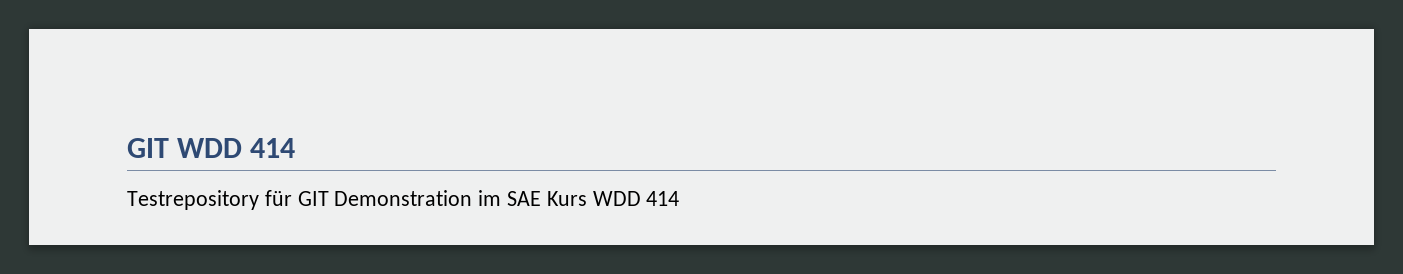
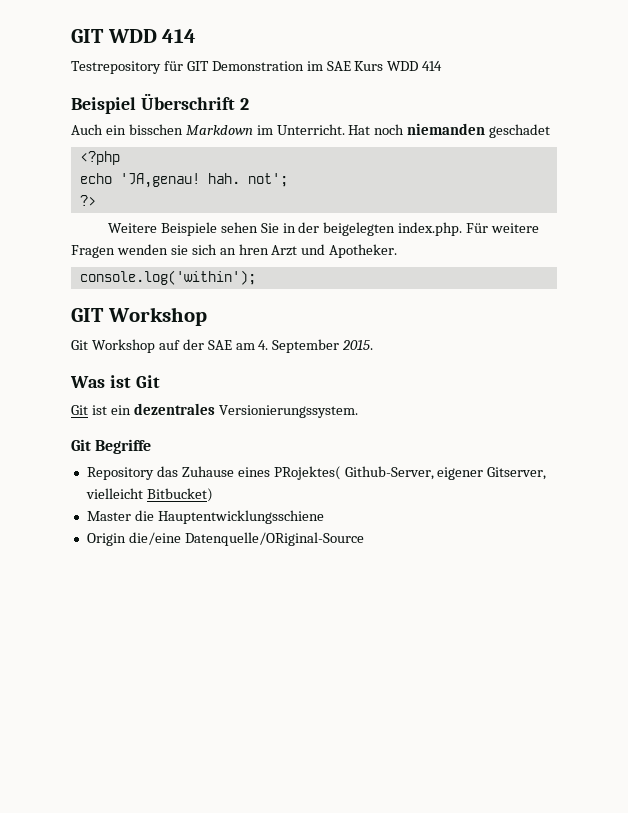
+ Beispiel Überschrift 2
+ Auch ein bisschen Markdown im Unterricht. Hat noch niemanden geschadet
+ <?php
+ echo 'JA,genau! hah. not';
+ ?>
+ Weitere Beispiele sehen Sie in der beigelegten index.php. Für weitere Fragen wenden sie sich an hren Arzt und Apotheker.
+ console.log('within');
+ GIT Workshop
+ Git Workshop auf der SAE am 4. September 2015.
+ Was ist Git
+ Git ist ein dezentrales Versionierungssystem.
+ Git Begriffe
+ Repository das Zuhause eines PRojektes( Github-Server, eigener Gitserver, vielleicht Bitbucket)
+ Master die Hauptentwicklungsschiene
+ Origin die/eine Datenquelle/ORiginal-Source

